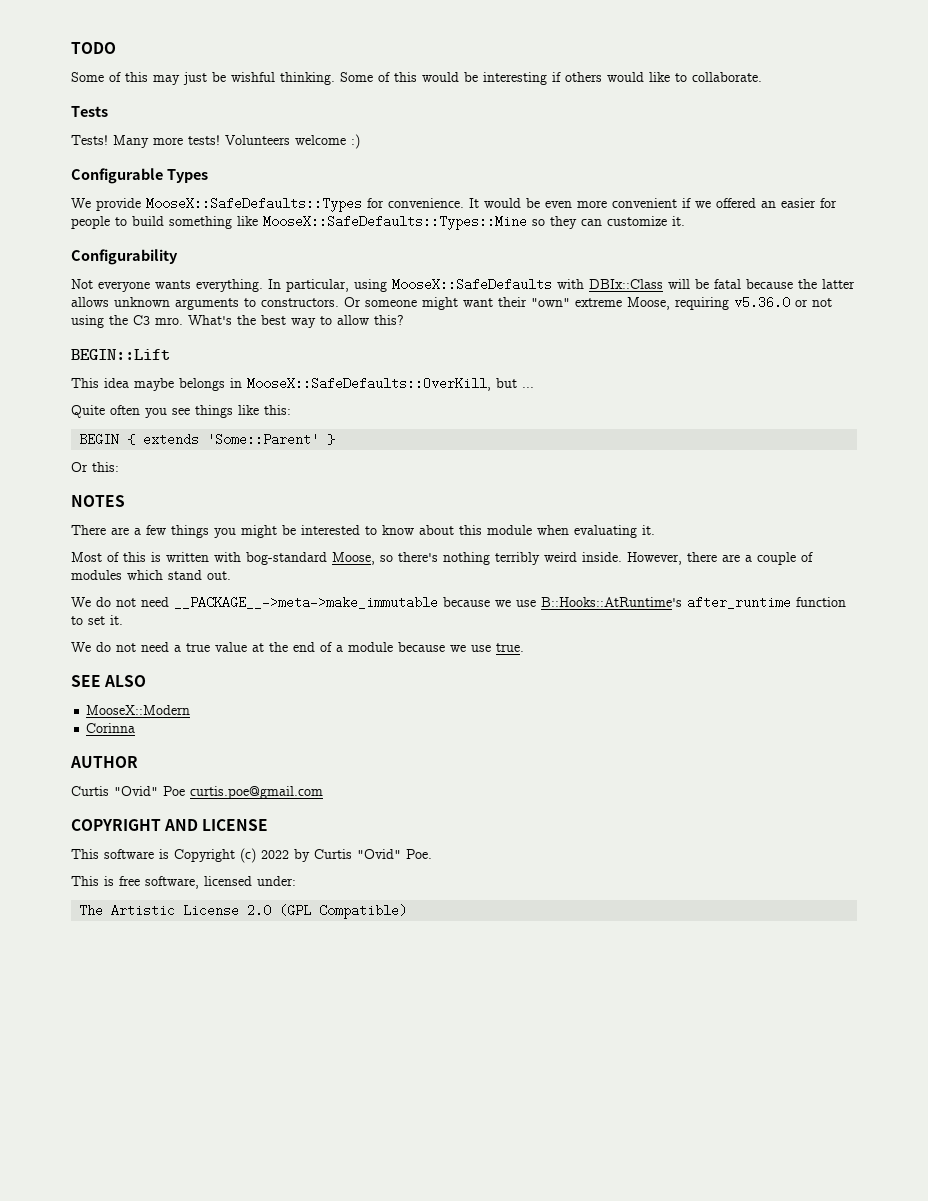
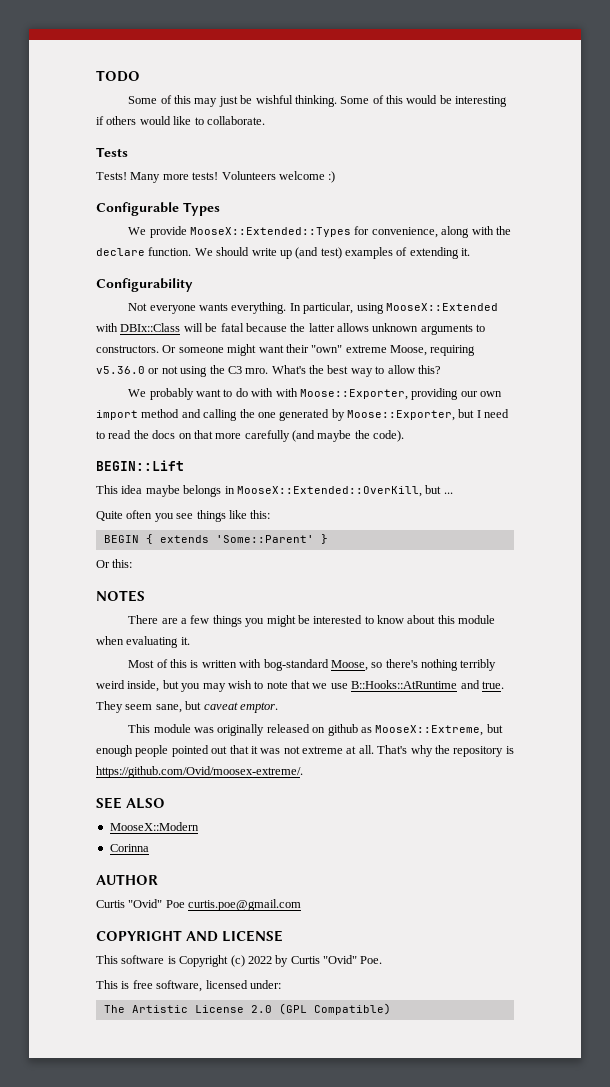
- We provide MooseX::SafeDefaults::Types for convenience. It would be even more convenient if we offered an easier for people to build something like MooseX::SafeDefaults::Types::Mine so they can customize it.
+ We provide MooseX::Extended::Types for convenience, along with the declare function. We should write up (and test) examples of extending it.
- In particular, using MooseX::SafeDefaults with DBIx::Class will be fatal because the latter allows unknown arguments to constructors.
+ In particular, using MooseX::Extended with DBIx::Class will be fatal because the latter allows unknown arguments to constructors.
+ We probably want to do with with Moose::Exporter, providing our own import method and calling the one generated by Moose::Exporter, but I need to read the docs on that more carefully (and maybe the code).
- This idea maybe belongs in MooseX::SafeDefaults::OverKill, but ...
+ This idea maybe belongs in MooseX::Extended::OverKill, but ...
- Most of this is written with bog-standard Moose, so there's nothing terribly weird inside. However, there are a couple of modules which stand out.
- We do not need __PACKAGE__->meta->make_immutable because we use B::Hooks::AtRuntime's after_runtime function to set it.
- We do not need a true value at the end of a module because we use true.
+ Most of this is written with bog-standard Moose, so there's nothing terribly weird inside, but you may wish to note that we use B::Hooks::AtRuntime and true. They seem sane, but caveat emptor.
+ This module was originally released on github as MooseX::Extreme, but enough people pointed out that it was not extreme at all. That's why the repository is https://github.com/Ovid/moosex-extreme/.

